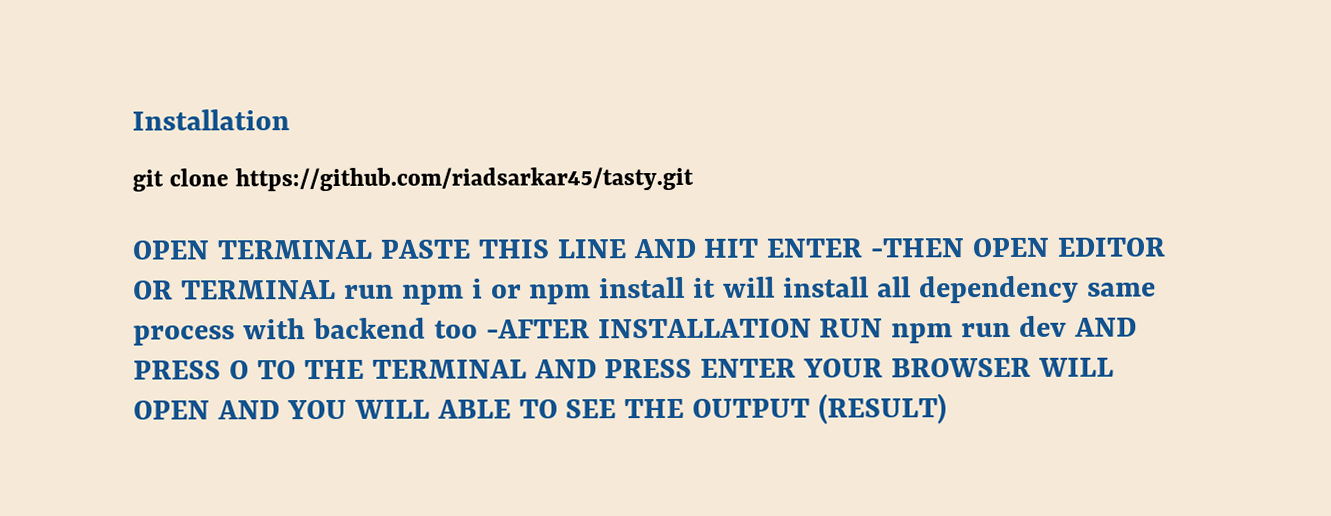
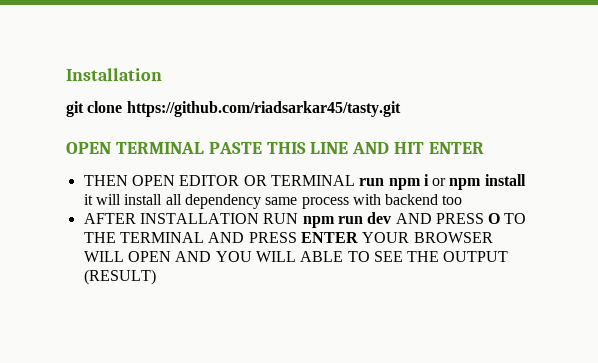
- OPEN TERMINAL PASTE THIS LINE AND HIT ENTER -THEN OPEN EDITOR OR TERMINAL run npm i or npm install it will install all dependency same process with backend too -AFTER INSTALLATION RUN npm run dev AND PRESS O TO THE TERMINAL AND PRESS ENTER YOUR BROWSER WILL OPEN AND YOU WILL ABLE TO SEE THE OUTPUT (RESULT)
+ OPEN TERMINAL PASTE THIS LINE AND HIT ENTER
+ THEN OPEN EDITOR OR TERMINAL run npm i or npm install it will install all dependency same process with backend too
+ AFTER INSTALLATION RUN npm run dev AND PRESS O TO THE TERMINAL AND PRESS ENTER YOUR BROWSER WILL OPEN AND YOU WILL ABLE TO SEE THE OUTPUT (RESULT)

